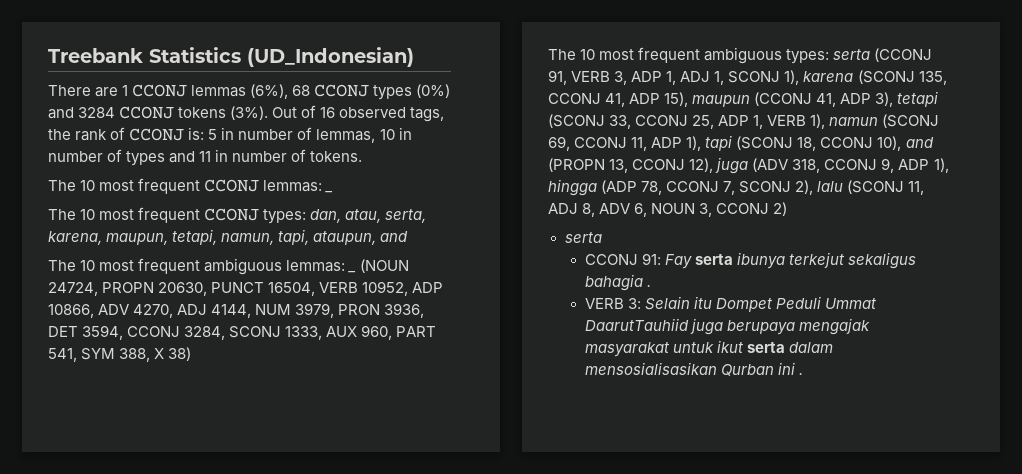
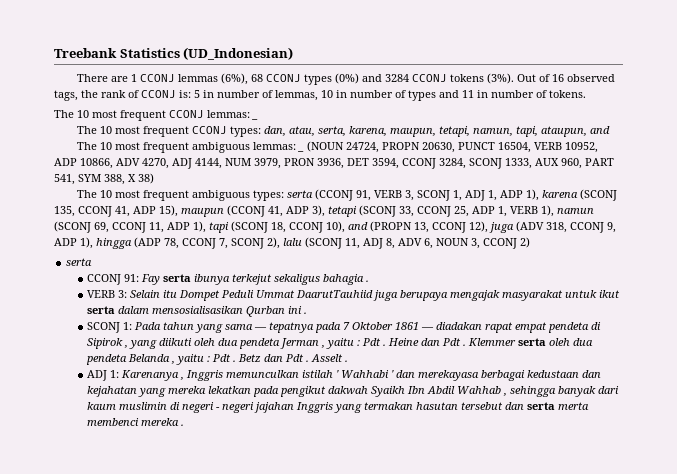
- serta (CCONJ 91, VERB 3, ADP 1, ADJ 1, SCONJ 1), karena (SCONJ 135, CCONJ 41, ADP 15), maupun (CCONJ 41, ADP 3), tetapi (SCONJ 33, CCONJ 25, ADP 1, VERB 1), namun (SCONJ 69, CCONJ 11, ADP 1), tapi (SCONJ 18, CCONJ 10), and (PROPN 13, CCONJ 12), juga (ADV 318, CCONJ 9, ADP 1), hingga (ADP 78, CCONJ 7, SCONJ 2), lalu (SCONJ 11, ADJ 8, ADV 6, NOUN 3, CCONJ 2)
+ serta (CCONJ 91, VERB 3, SCONJ 1, ADJ 1, ADP 1), karena (SCONJ 135, CCONJ 41, ADP 15), maupun (CCONJ 41, ADP 3), tetapi (SCONJ 33, CCONJ 25, ADP 1, VERB 1), namun (SCONJ 69, CCONJ 11, ADP 1), tapi (SCONJ 18, CCONJ 10), and (PROPN 13, CCONJ 12), juga (ADV 318, CCONJ 9, ADP 1), hingga (ADP 78, CCONJ 7, SCONJ 2), lalu (SCONJ 11, ADJ 8, ADV 6, NOUN 3, CCONJ 2)
+ SCONJ 1: Pada tahun yang sama — tepatnya pada 7 Oktober 1861 — diadakan rapat empat pendeta di Sipirok , yang diikuti oleh dua pendeta Jerman , yaitu : Pdt . Heine dan Pdt . Klemmer serta oleh dua pendeta Belanda , yaitu : Pdt . Betz dan Pdt . Asselt .
+ ADJ 1: Karenanya , Inggris memunculkan istilah ' Wahhabi ' dan merekayasa berbagai kedustaan dan kejahatan yang mereka lekatkan pada pengikut dakwah Syaikh Ibn Abdil Wahhab , sehingga banyak dari kaum muslimin di negeri - negeri jajahan Inggris yang termakan hasutan tersebut dan serta merta membenci mereka .

